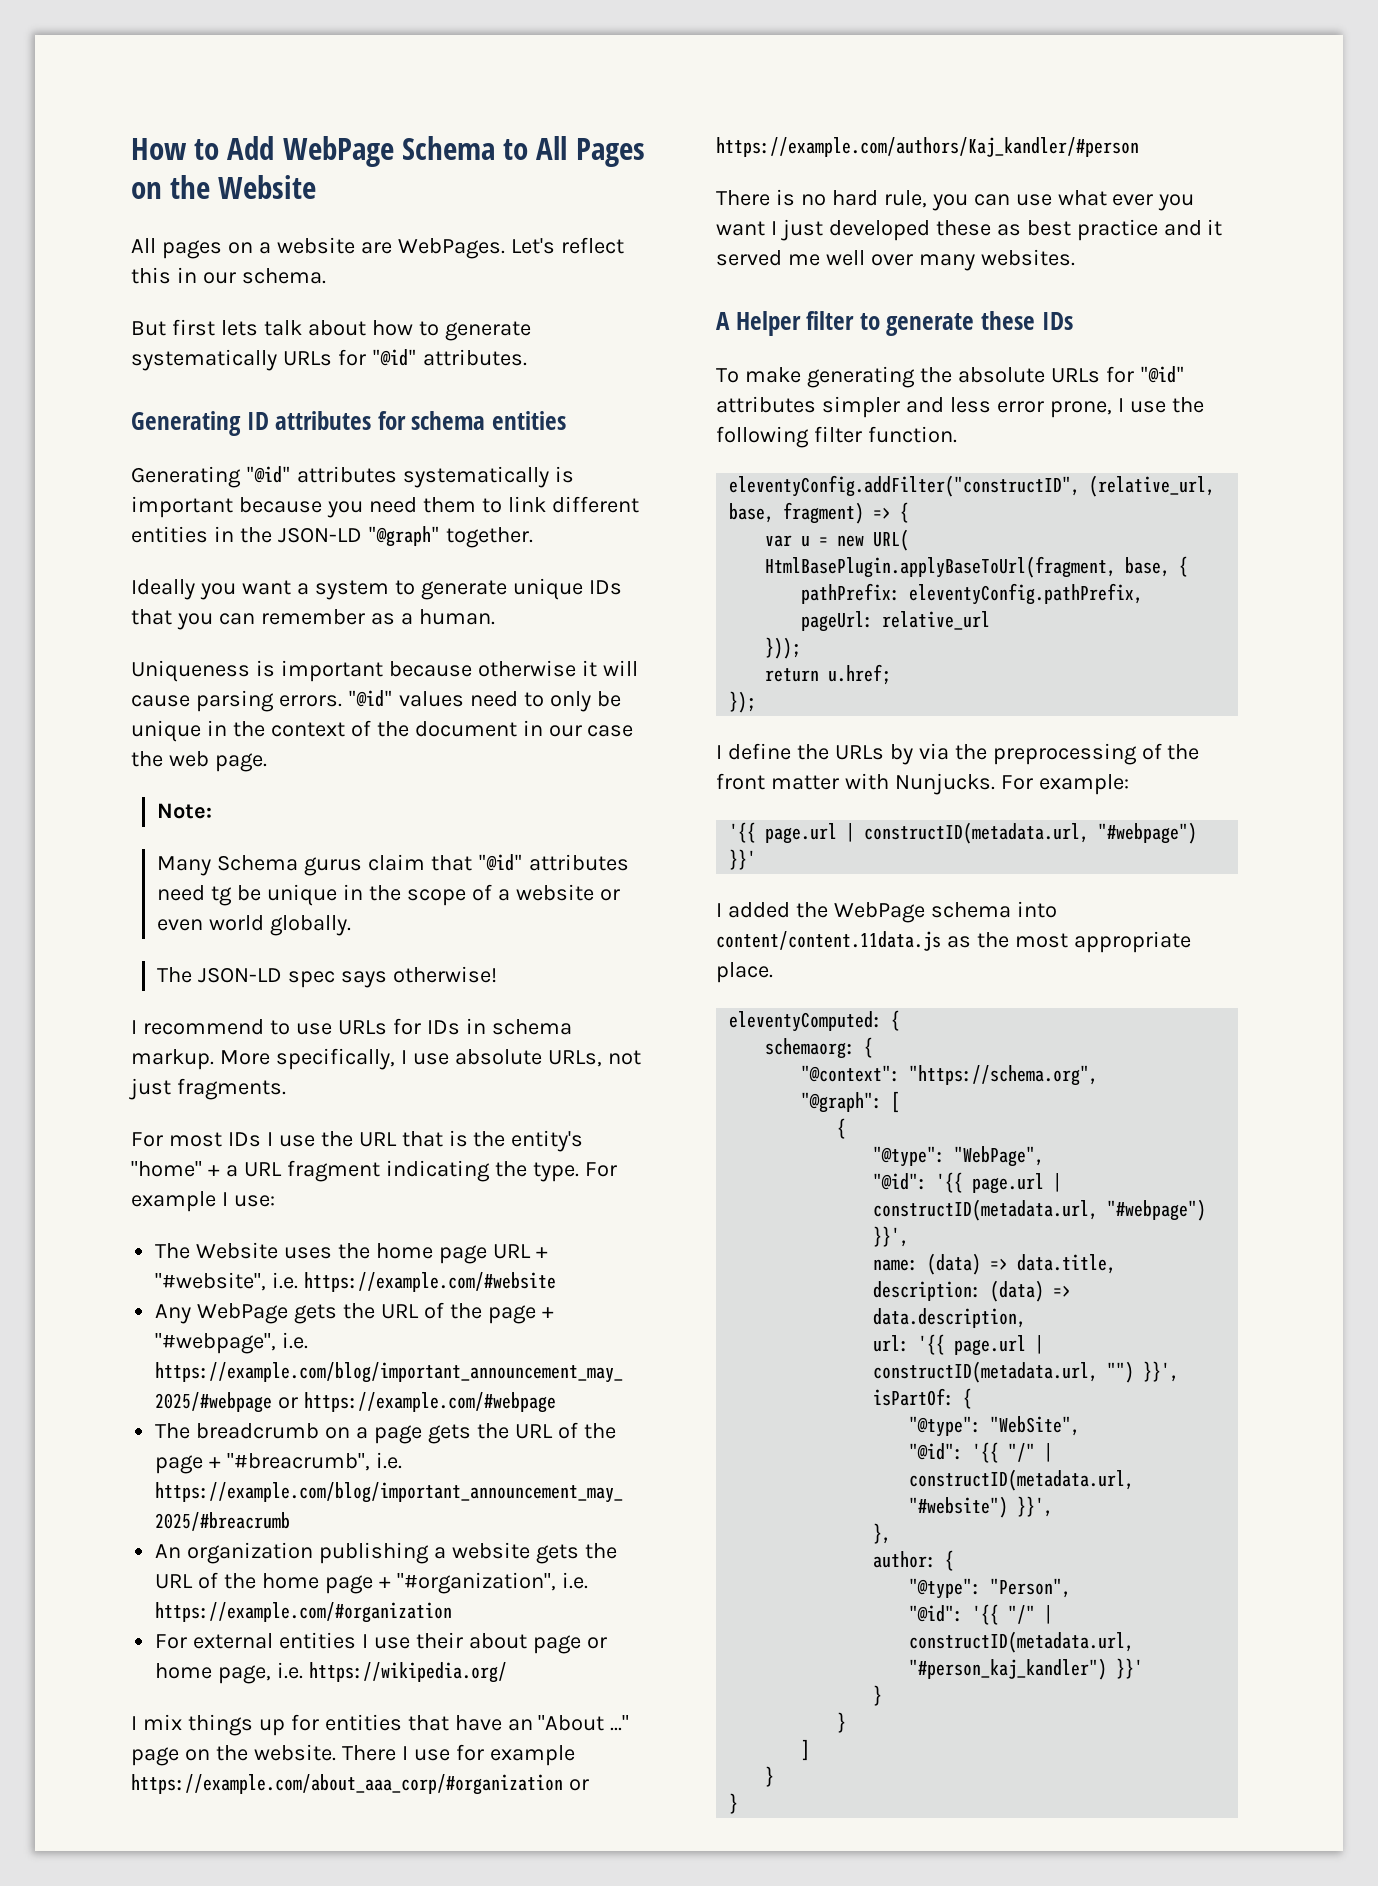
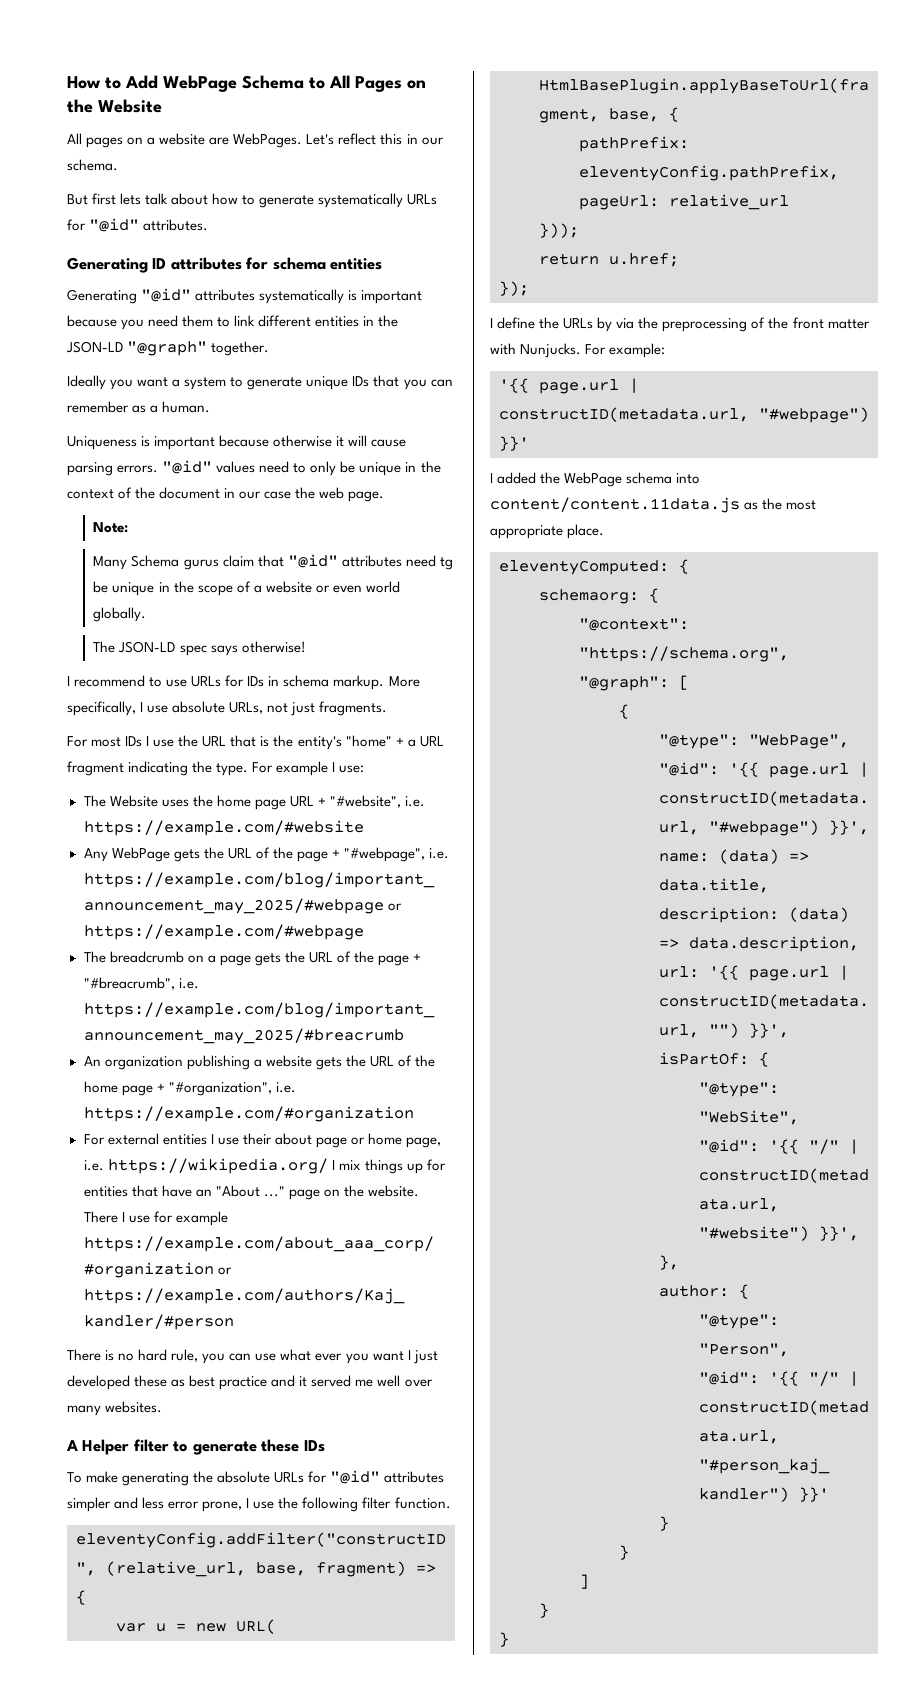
- For external entities I use their about page or home page, i.e. https://wikipedia.org/
- I mix things up for entities that have an "About ..." page on the website.
+ For external entities I use their about page or home page, i.e. https://wikipedia.org/ I mix things up for entities that have an "About ..." page on the website.

